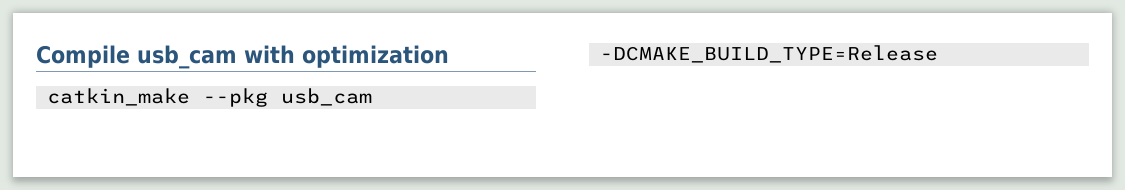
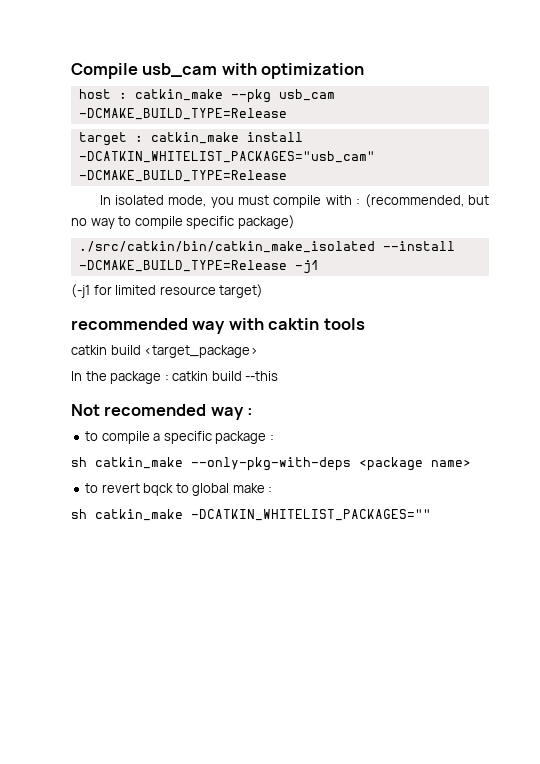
- catkin_make --pkg usb_cam -DCMAKE_BUILD_TYPE=Release
+ host : catkin_make --pkg usb_cam -DCMAKE_BUILD_TYPE=Release
+ target : catkin_make install -DCATKIN_WHITELIST_PACKAGES="usb_cam" -DCMAKE_BUILD_TYPE=Release
+ In isolated mode, you must compile with : (recommended, but no way to compile specific package)
+ ./src/catkin/bin/catkin_make_isolated --install -DCMAKE_BUILD_TYPE=Release -j1
+ (-j1 for limited resource target)
+ recommended way with caktin tools
+ catkin build <target_package>
+ In the package : catkin build --this
+ Not recomended way :
+ to compile a specific package :
+ sh catkin_make --only-pkg-with-deps <package name>
+ to revert bqck to global make :
+ sh catkin_make -DCATKIN_WHITELIST_PACKAGES=""

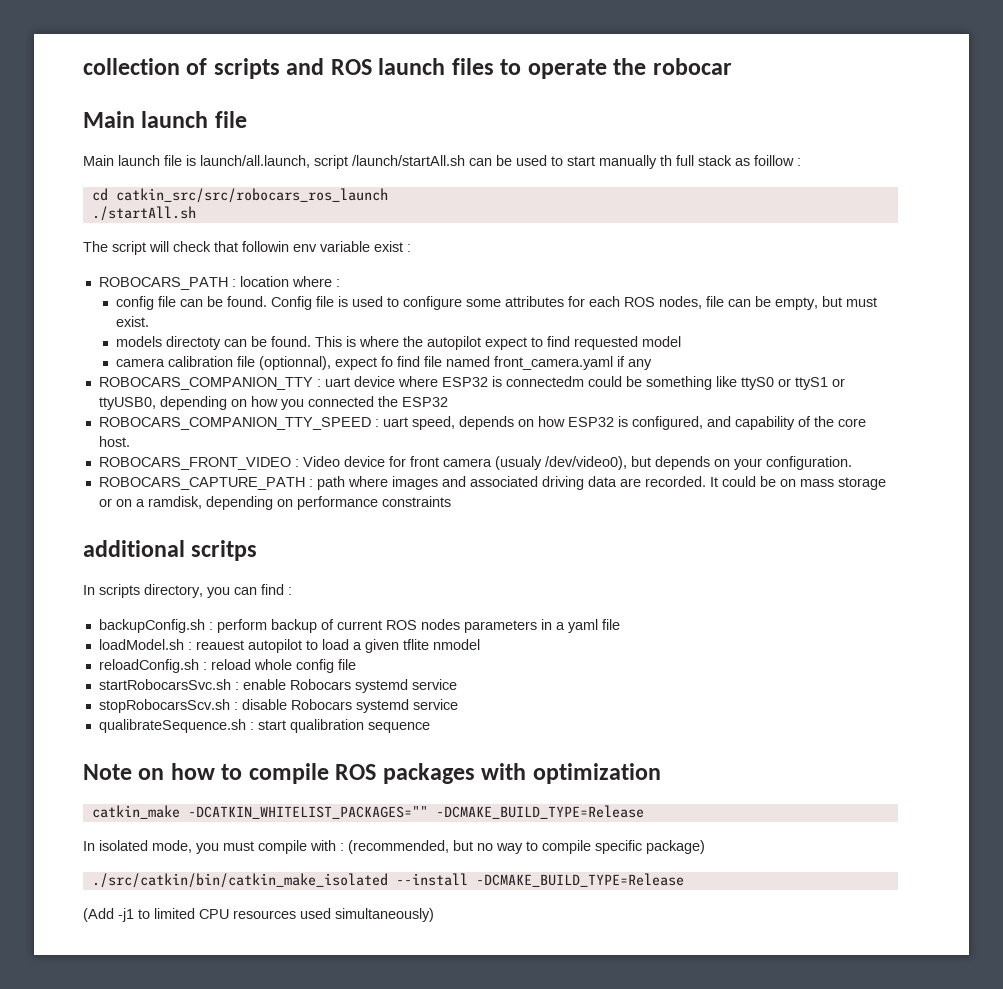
- Compile usb_cam with optimization
- host : catkin_make --pkg usb_cam -DCMAKE_BUILD_TYPE=Release
- target : catkin_make install -DCATKIN_WHITELIST_PACKAGES="usb_cam" -DCMAKE_BUILD_TYPE=Release
+ collection of scripts and ROS launch files to operate the robocar
+ Main launch file
+ Main launch file is launch/all.launch, script /launch/startAll.sh can be used to start manually th full stack as foillow :
+ cd catkin_src/src/robocars_ros_launch
+ ./startAll.sh
+ The script will check that followin env variable exist :
+ ROBOCARS_PATH : location where :
+ config file can be found. Config file is used to configure some attributes for each ROS nodes, file can be empty, but must exist.
+ models directoty can be found. This is where the autopilot expect to find requested model
+ camera calibration file (optionnal), expect fo find file named front_camera.yaml if any
+ ROBOCARS_COMPANION_TTY : uart device where ESP32 is connectedm could be something like ttyS0 or ttyS1 or ttyUSB0, depending on how you connected the ESP32
+ ROBOCARS_COMPANION_TTY_SPEED : uart speed, depends on how ESP32 is configured, and capability of the core host.
+ ROBOCARS_FRONT_VIDEO : Video device for front camera (usualy /dev/video0), but depends on your configuration.
+ ROBOCARS_CAPTURE_PATH : path where images and associated driving data are recorded. It could be on mass storage or on a ramdisk, depending on performance constraints
+ additional scritps
+ In scripts directory, you can find :
+ backupConfig.sh : perform backup of current ROS nodes parameters in a yaml file
+ loadModel.sh : reauest autopilot to load a given tflite nmodel
+ reloadConfig.sh : reload whole config file
+ startRobocarsSvc.sh : enable Robocars systemd service
+ stopRobocarsScv.sh : disable Robocars systemd service
+ qualibrateSequence.sh : start qualibration sequence
+ Note on how to compile ROS packages with optimization
+ catkin_make -DCATKIN_WHITELIST_PACKAGES="" -DCMAKE_BUILD_TYPE=Release
- ./src/catkin/bin/catkin_make_isolated --install -DCMAKE_BUILD_TYPE=Release -j1
- (-j1 for limited resource target)
- recommended way with caktin tools
- catkin build <target_package>
- In the package : catkin build --this
- Not recomended way :
- to compile a specific package :
- sh catkin_make --only-pkg-with-deps <package name>
- to revert bqck to global make :
- sh catkin_make -DCATKIN_WHITELIST_PACKAGES=""
+ ./src/catkin/bin/catkin_make_isolated --install -DCMAKE_BUILD_TYPE=Release
+ (Add -j1 to limited CPU resources used simultaneously)

